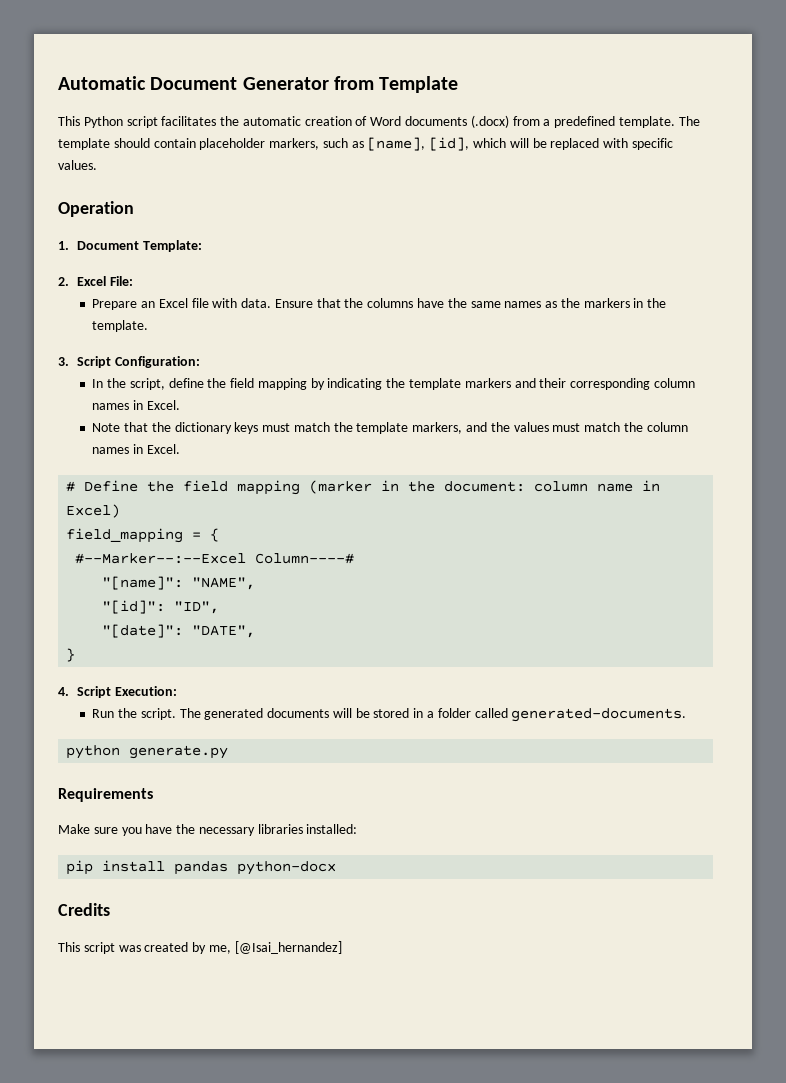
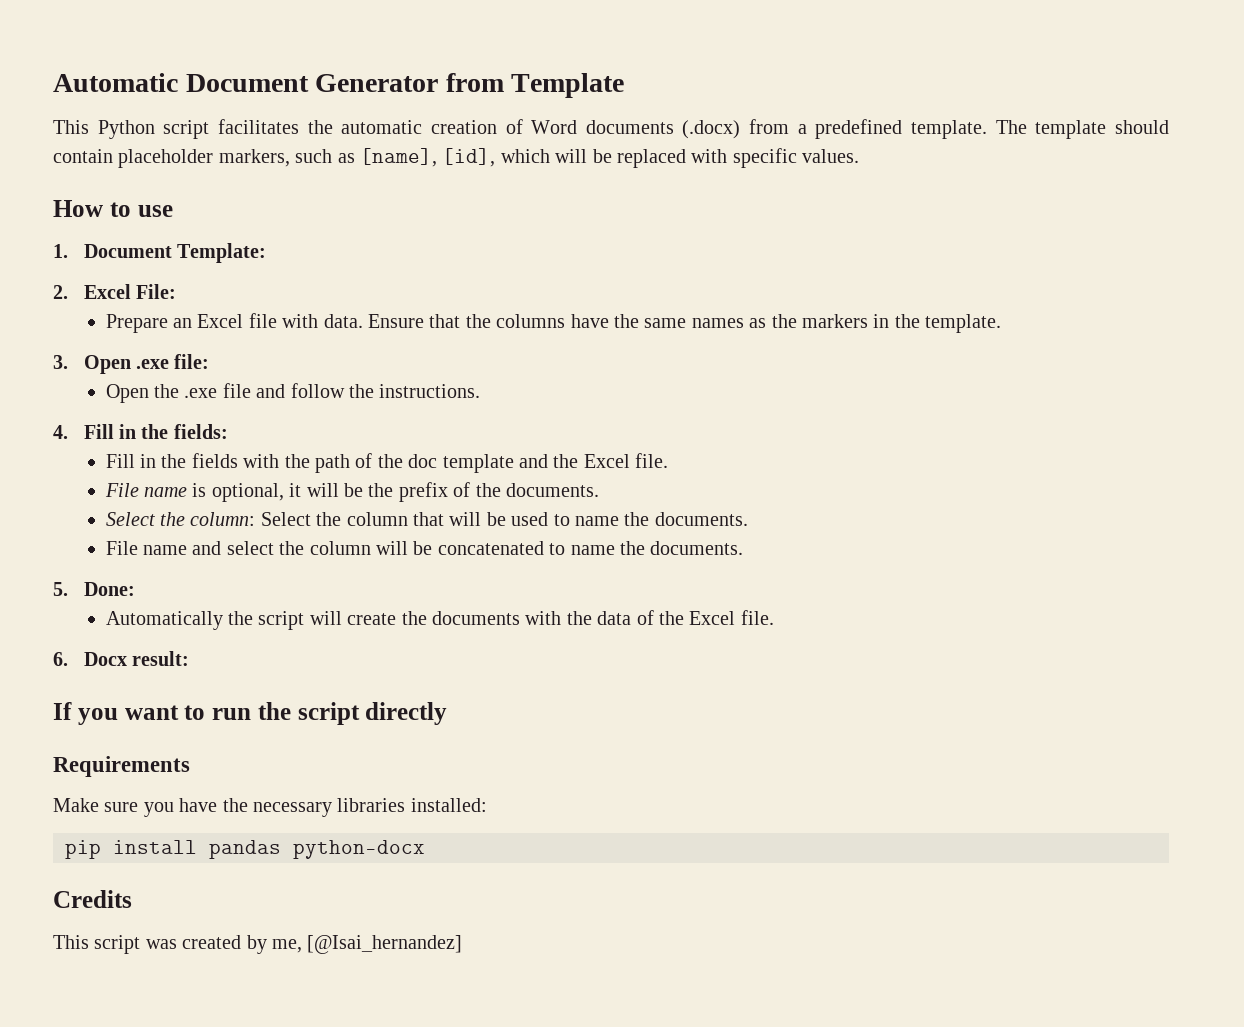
- Operation
+ How to use
- 3. Script Configuration:
- In the script, define the field mapping by indicating the template markers and their corresponding column names in Excel.
- Note that the dictionary keys must match the template markers, and the values must match the column names in Excel.
- # Define the field mapping (marker in the document: column name in Excel)
- field_mapping = {
- #--Marker--:--Excel Column----#
- "[name]": "NAME",
- "[id]": "ID",
- "[date]": "DATE",
- }
- 4. Script Execution:
- Run the script. The generated documents will be stored in a folder called generated-documents.
- python generate.py
+ 3. Open .exe file:
+ Open the .exe file and follow the instructions.
+ 4. Fill in the fields:
+ Fill in the fields with the path of the doc template and the Excel file.
+ File name is optional, it will be the prefix of the documents.
+ Select the column: Select the column that will be used to name the documents.
+ File name and select the column will be concatenated to name the documents.
+ 5. Done:
+ Automatically the script will create the documents with the data of the Excel file.
+ 6. Docx result:
+ If you want to run the script directly

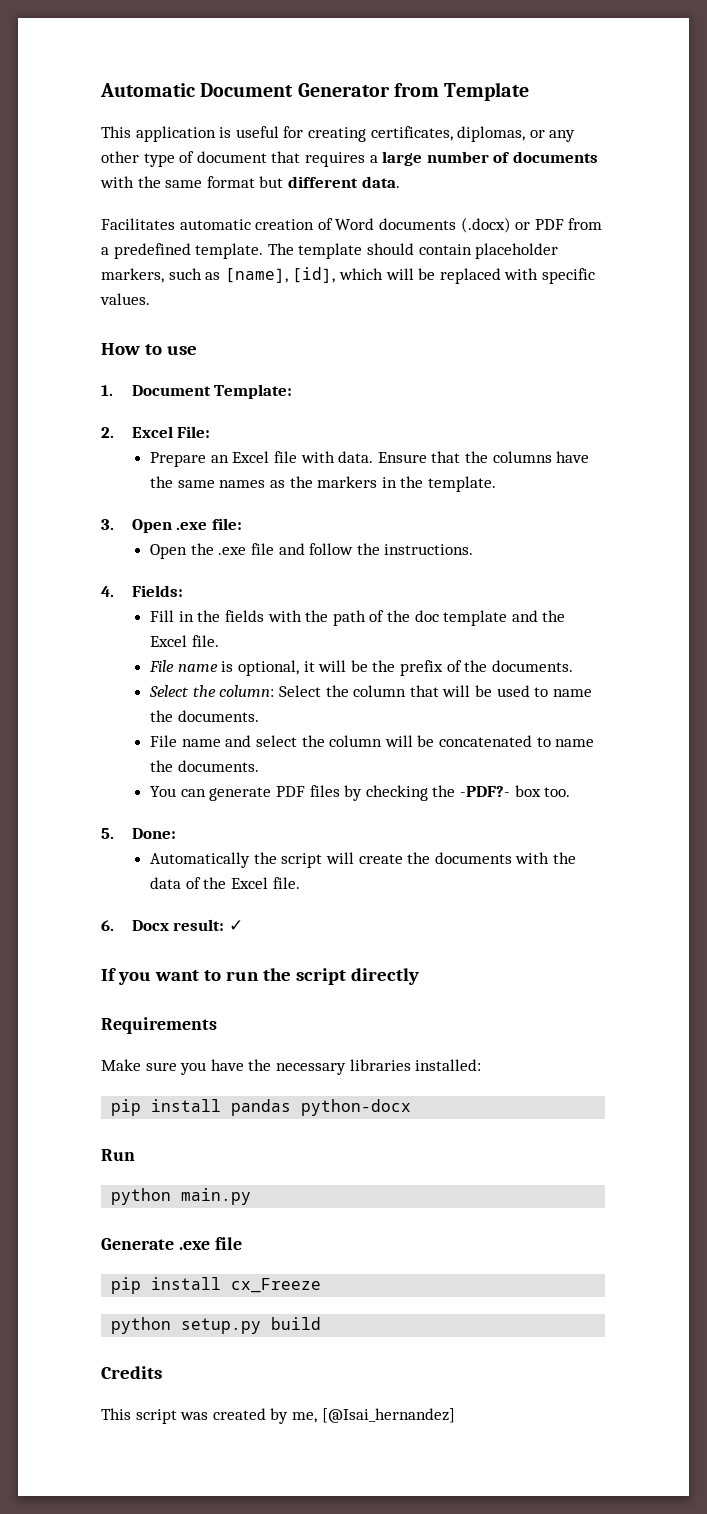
- This Python script facilitates the automatic creation of Word documents (.docx) from a predefined template.
+ This application is useful for creating certificates, diplomas, or any other type of document that requires a large number of documents with the same format but different data.
+ Facilitates automatic creation of Word documents (.docx) or PDF from a predefined template.
- 4. Fill in the fields:
+ 4. Fields:
+ You can generate PDF files by checking the -PDF?- box too.
- 6. Docx result:
+ 6. Docx result: ✓
+ Run
+ python main.py
+ Generate .exe file
+ pip install cx_Freeze
+ python setup.py build

